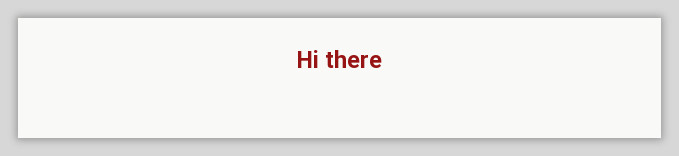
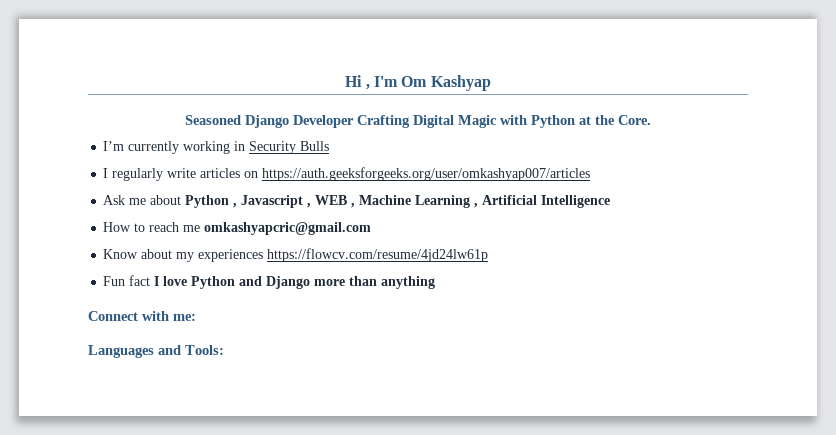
- Hi there
+ Hi , I'm Om Kashyap
+ Seasoned Django Developer Crafting Digital Magic with Python at the Core.
+ I’m currently working in Security Bulls
+ I regularly write articles on https://auth.geeksforgeeks.org/user/omkashyap007/articles
+ Ask me about Python , Javascript , WEB , Machine Learning , Artificial Intelligence
+ How to reach me omkashyapcric@gmail.com
+ Know about my experiences https://flowcv.com/resume/4jd24lw61p
+ Fun fact I love Python and Django more than anything
+ Connect with me:
+ Languages and Tools:

